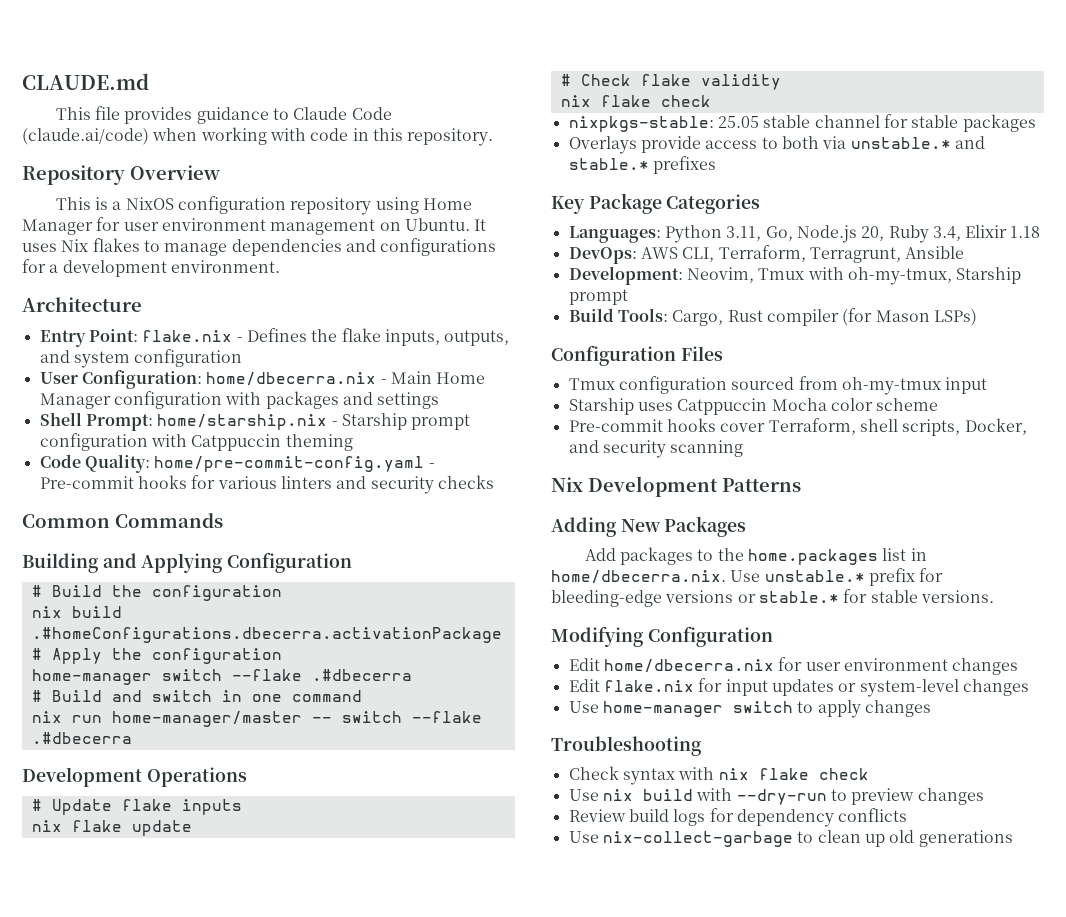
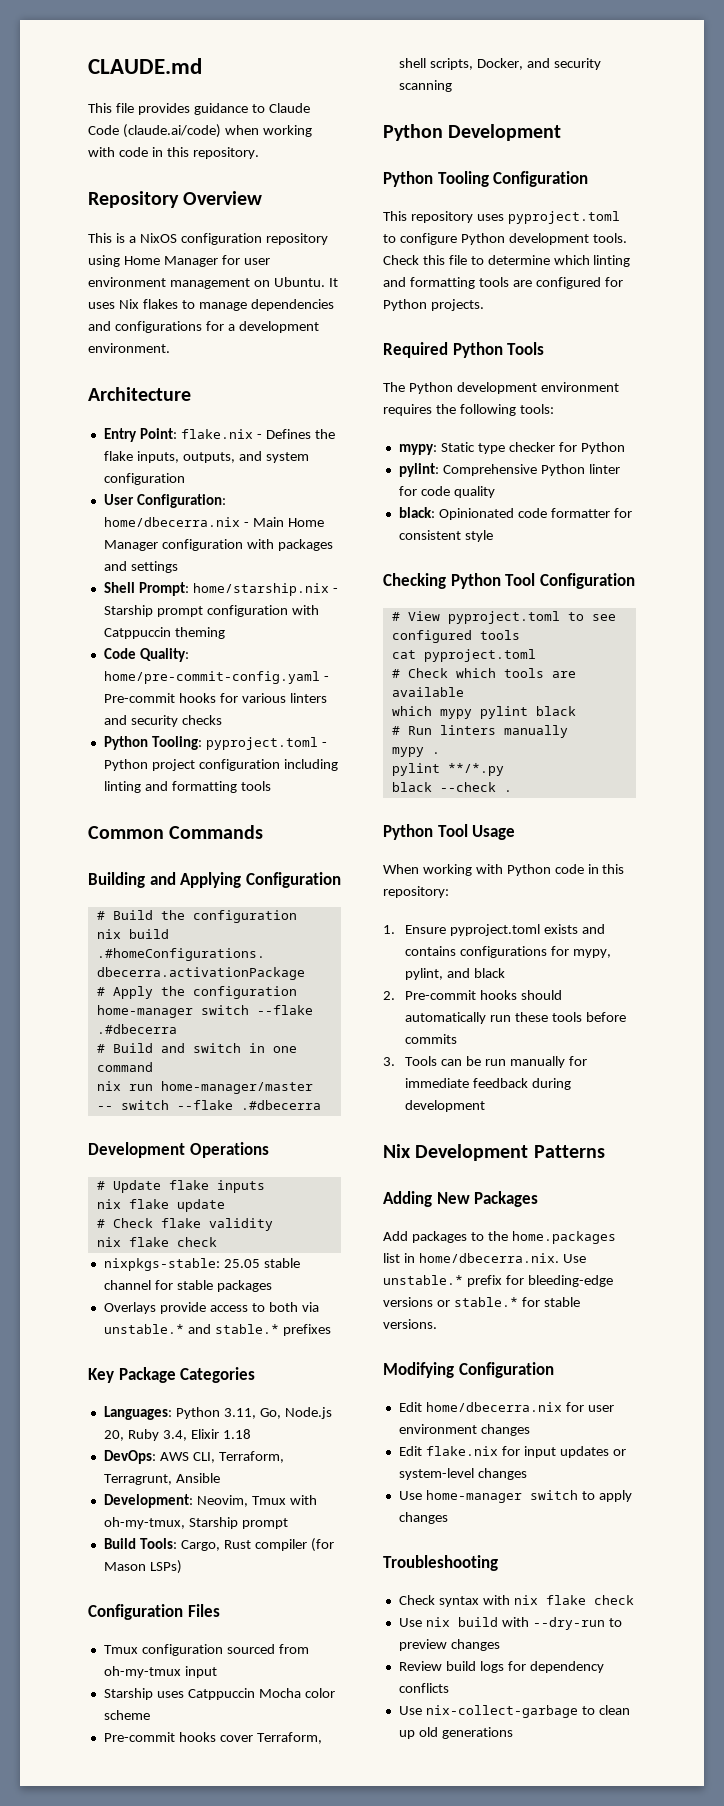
+ Python Tooling: pyproject.toml - Python project configuration including linting and formatting tools
+ Python Development
+ Python Tooling Configuration
+ This repository uses pyproject.toml to configure Python development tools. Check this file to determine which linting and formatting tools are configured for Python projects.
+ Required Python Tools
+ The Python development environment requires the following tools:
+ mypy: Static type checker for Python
+ pylint: Comprehensive Python linter for code quality
+ black: Opinionated code formatter for consistent style
+ Checking Python Tool Configuration
+ # View pyproject.toml to see configured tools
+ cat pyproject.toml
+ # Check which tools are available
+ which mypy pylint black
+ # Run linters manually
+ mypy .
+ pylint **/*.py
+ black --check .
+ Python Tool Usage
+ When working with Python code in this repository:
+ 1. Ensure pyproject.toml exists and contains configurations for mypy, pylint, and black
+ 2. Pre-commit hooks should automatically run these tools before commits
+ 3. Tools can be run manually for immediate feedback during development

